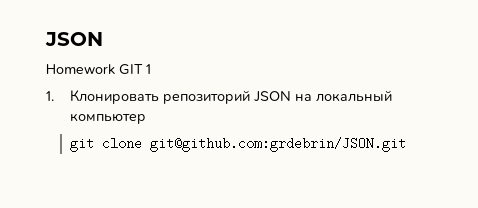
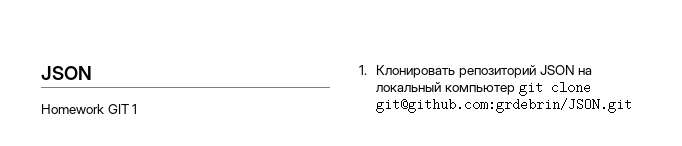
- 1. Клонировать репозиторий JSON на локальный компьютер
- git clone git@github.com:grdebrin/JSON.git
+ 1. Клонировать репозиторий JSON на локальный компьютер git clone git@github.com:grdebrin/JSON.git

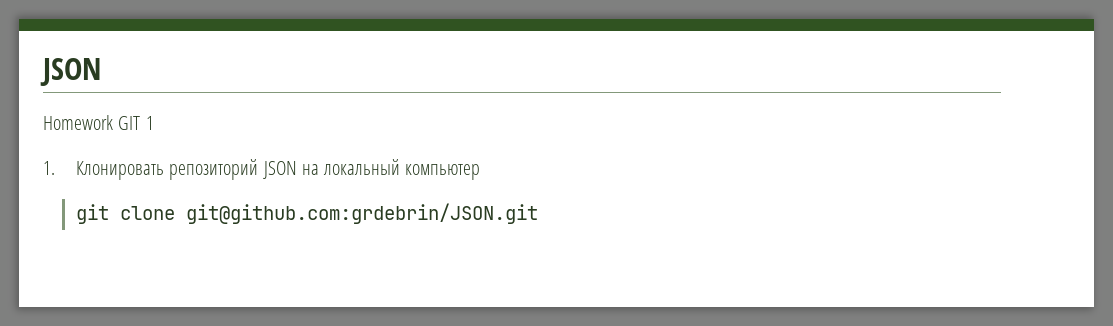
- 1. Клонировать репозиторий JSON на локальный компьютер git clone git@github.com:grdebrin/JSON.git
+ 1. Клонировать репозиторий JSON на локальный компьютер
+ git clone git@github.com:grdebrin/JSON.git

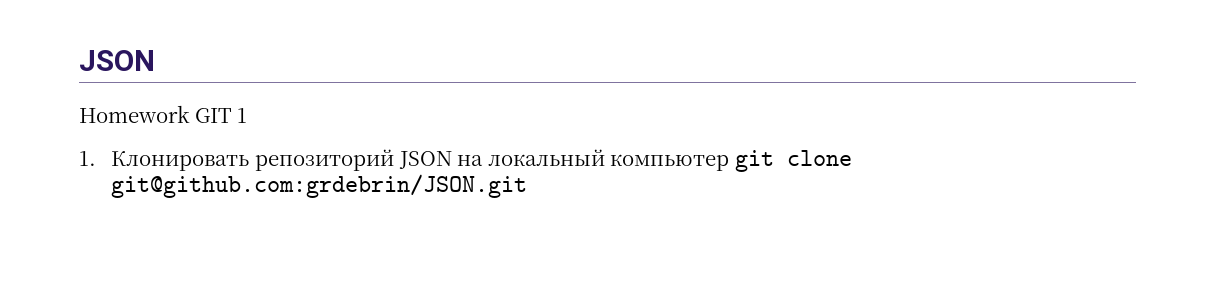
- 1. Клонировать репозиторий JSON на локальный компьютер
- git clone git@github.com:grdebrin/JSON.git
+ 1. Клонировать репозиторий JSON на локальный компьютер git clone git@github.com:grdebrin/JSON.git

